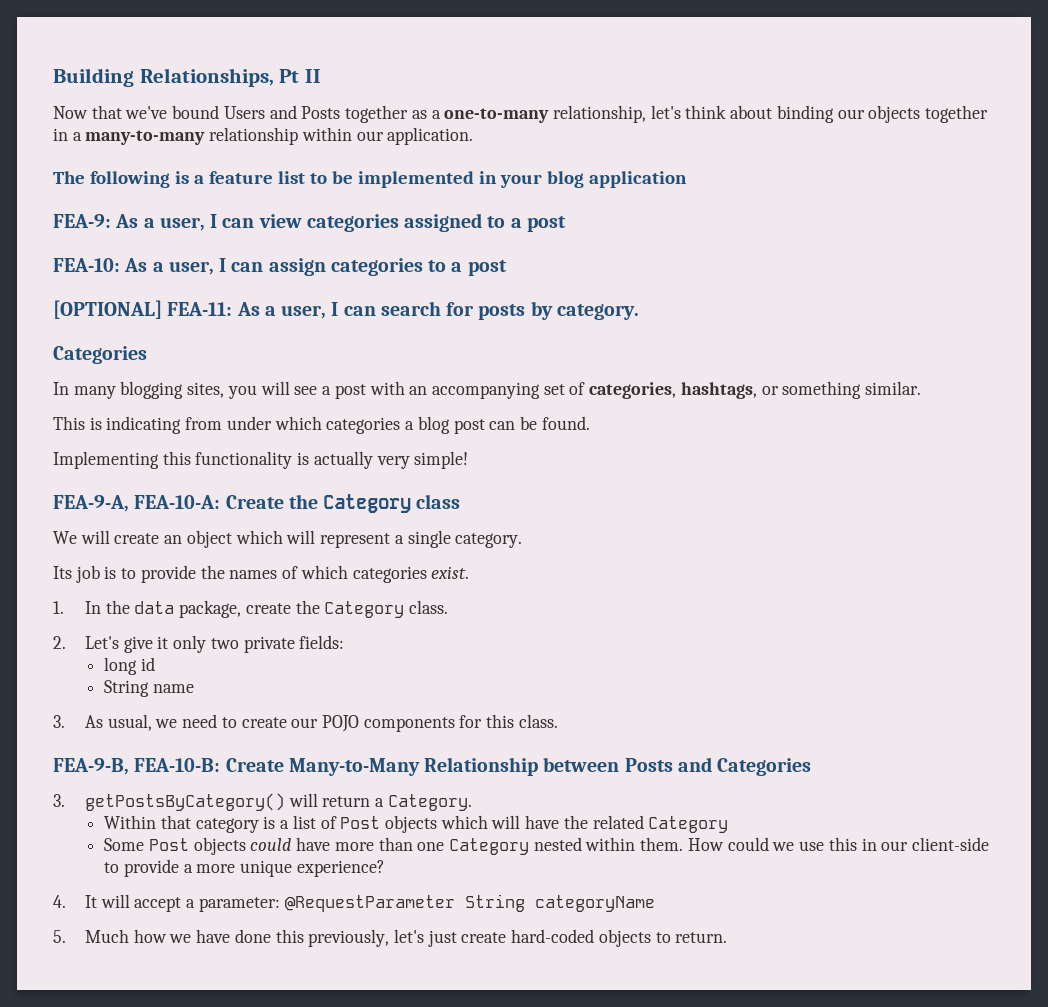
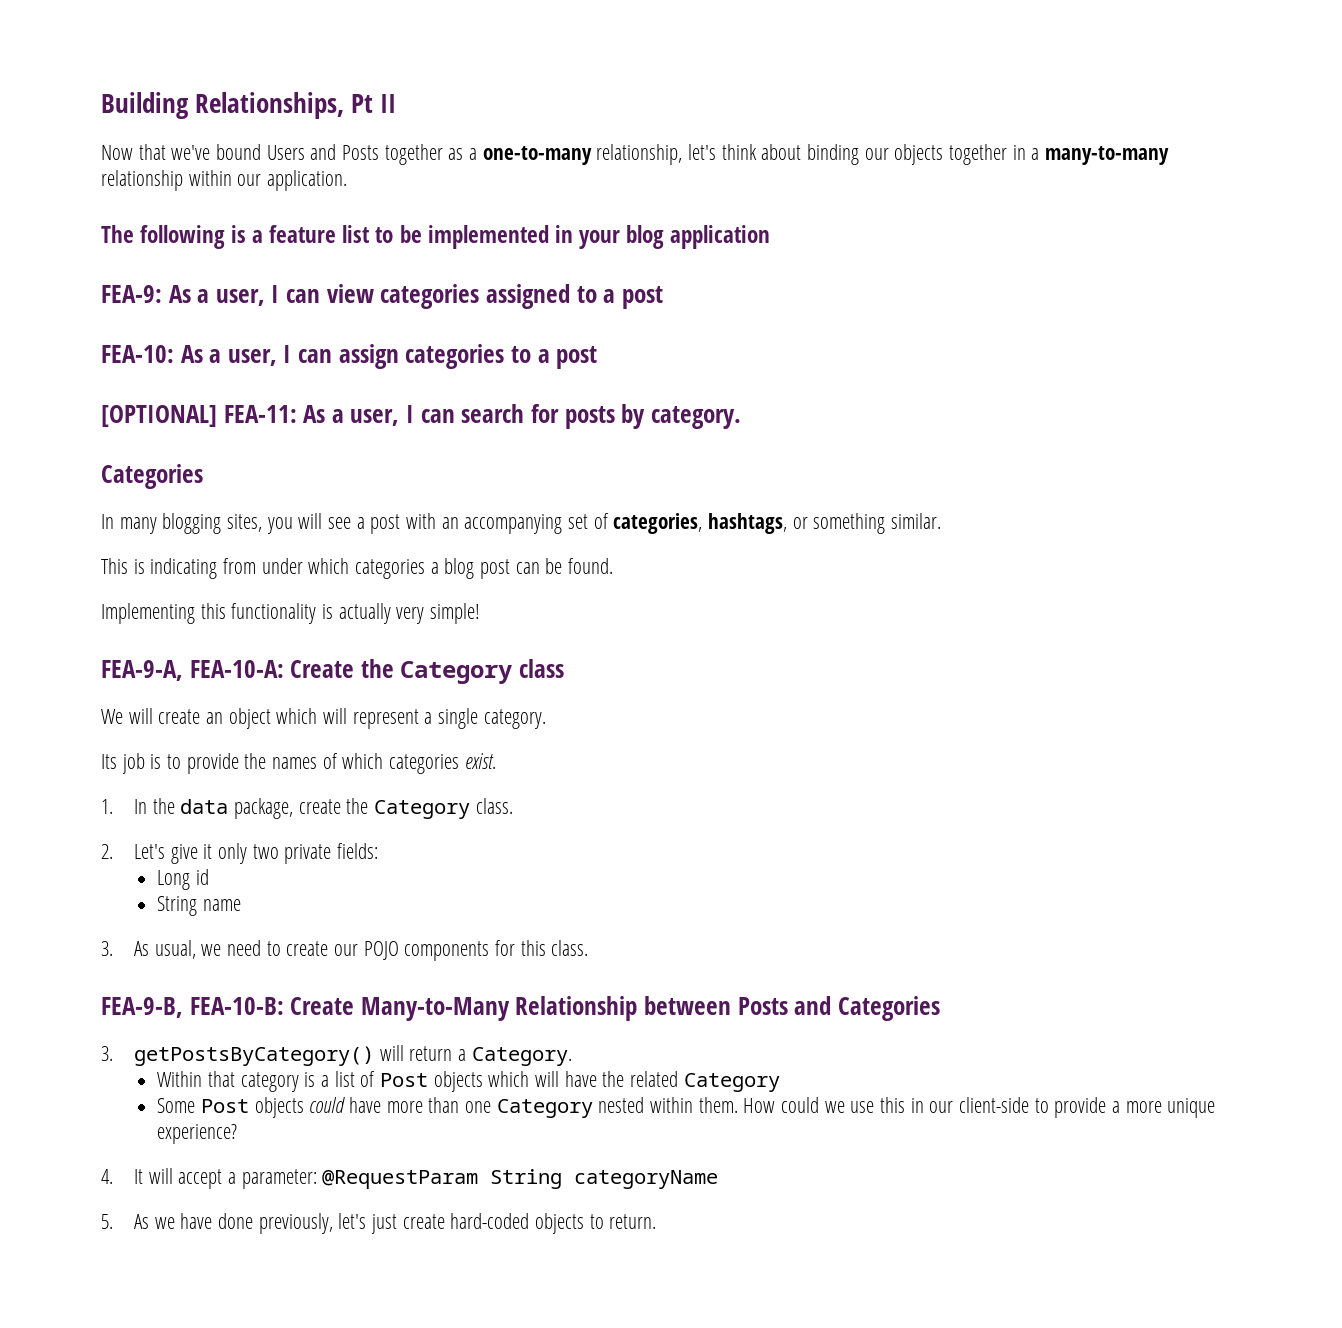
- long id
+ Long id
- 4. It will accept a parameter: @RequestParameter String categoryName
+ 4. It will accept a parameter: @RequestParam String categoryName
- 5. Much how we have done this previously, let's just create hard-coded objects to return.
+ 5. As we have done previously, let's just create hard-coded objects to return.

